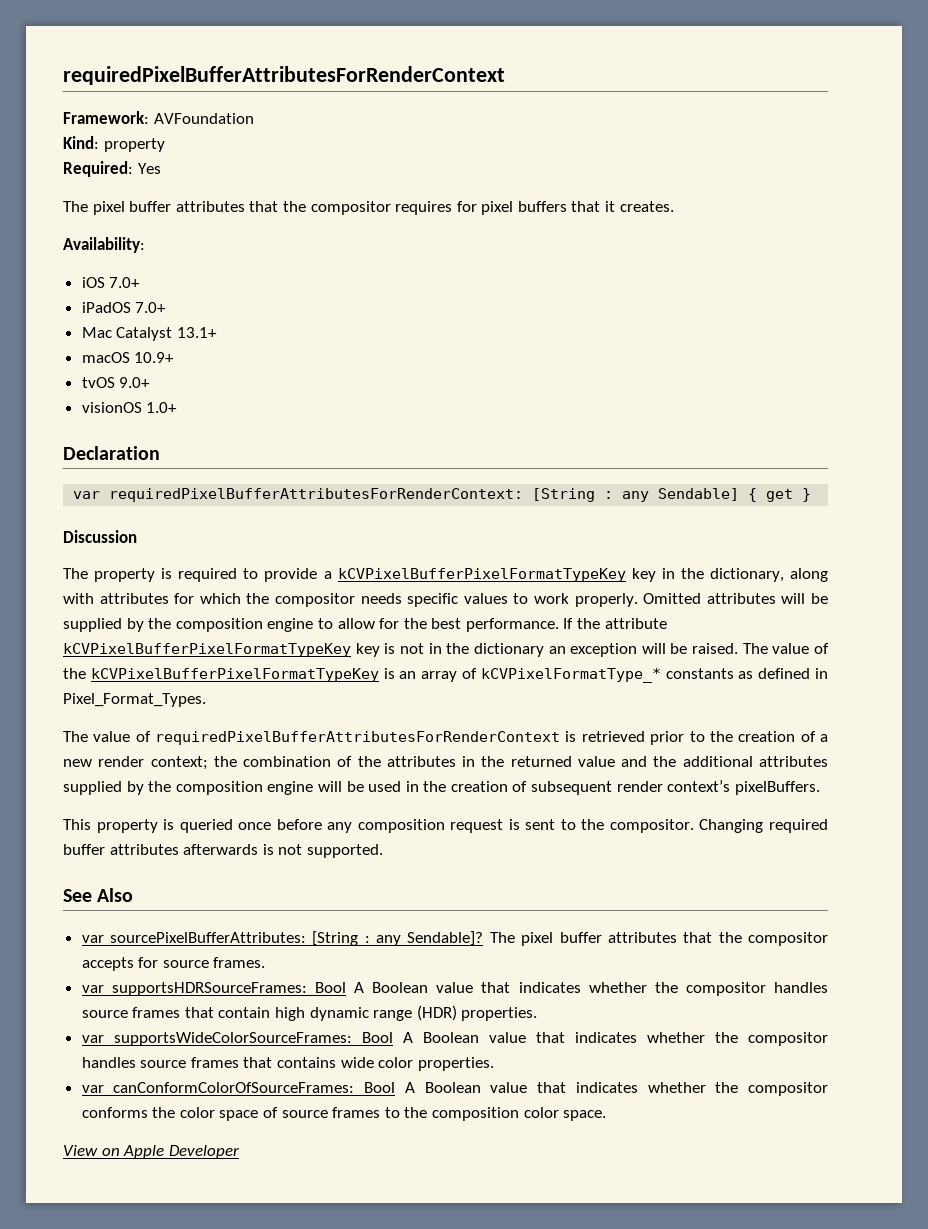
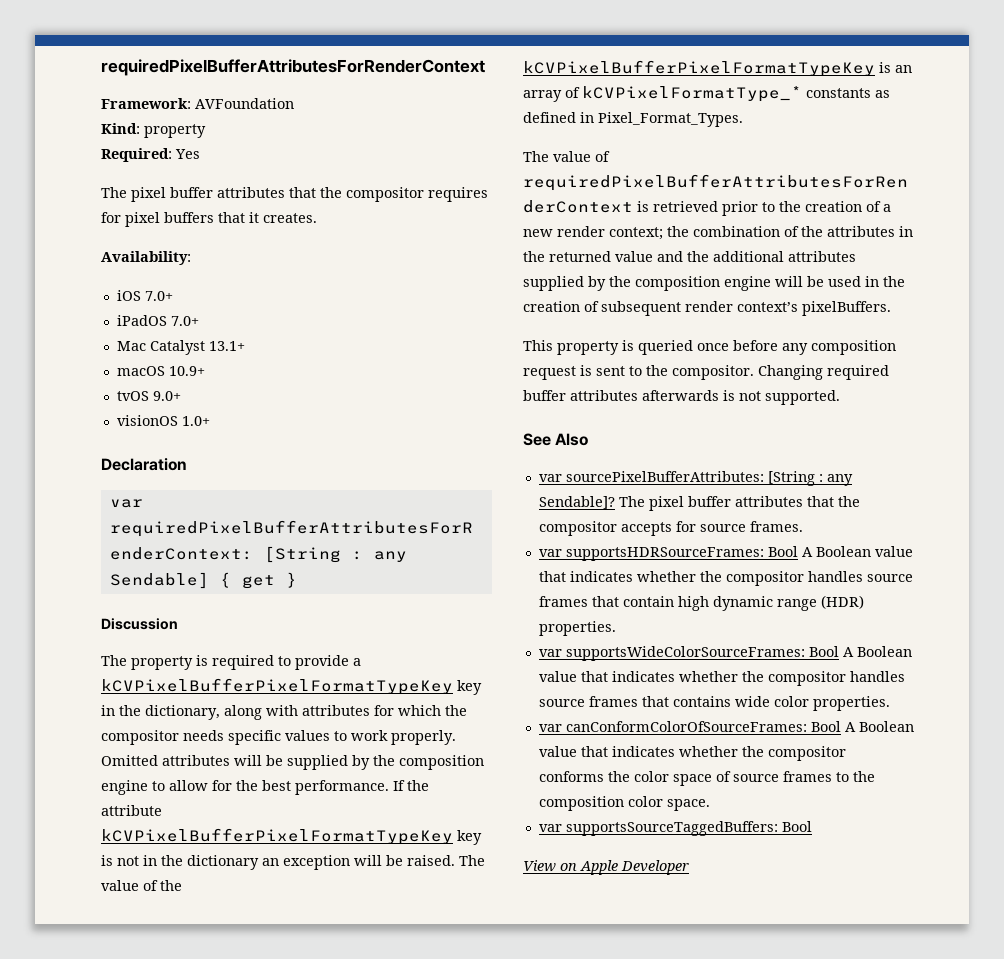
+ var supportsSourceTaggedBuffers: Bool

